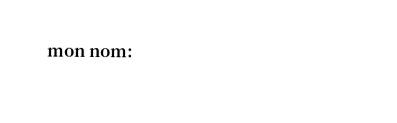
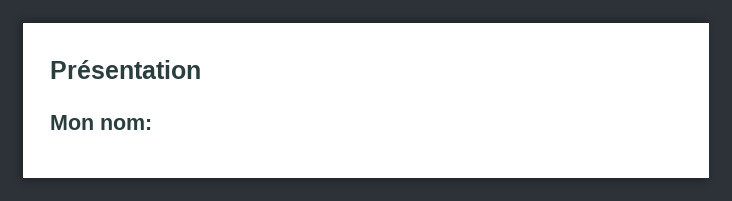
- mon nom:
+ Présentation
+ Mon nom:

